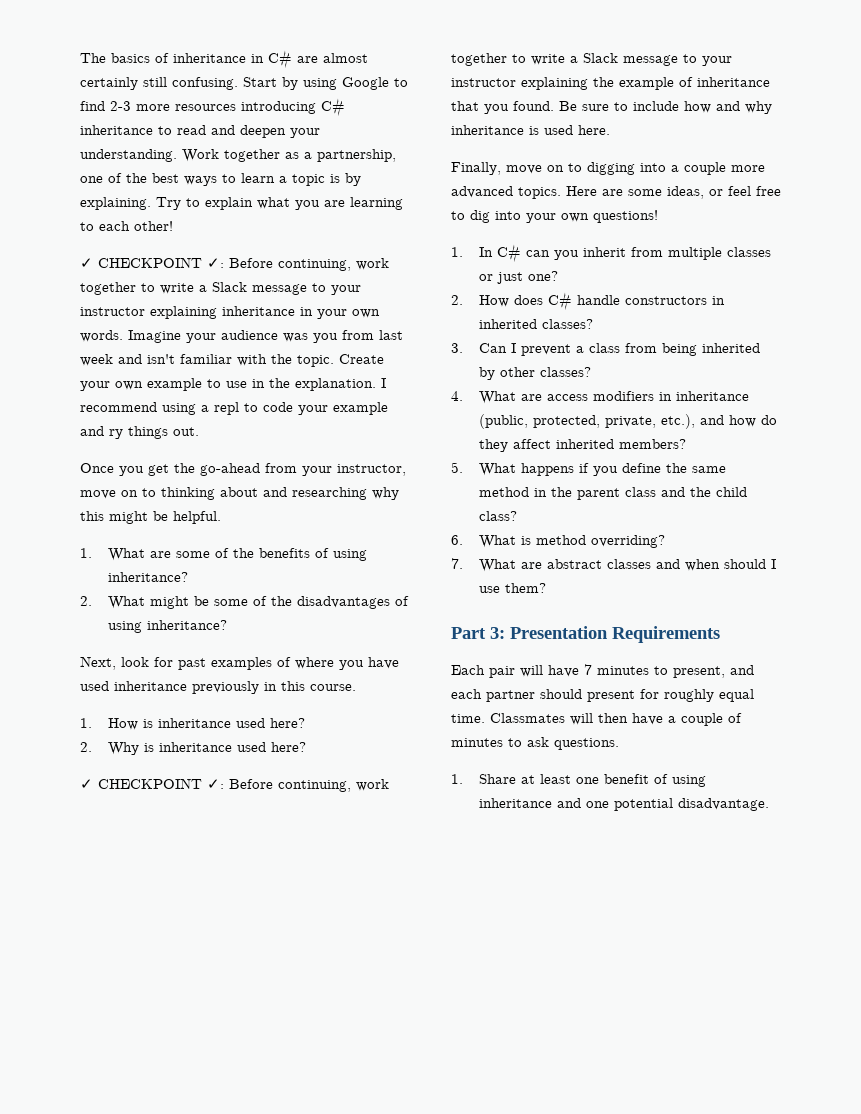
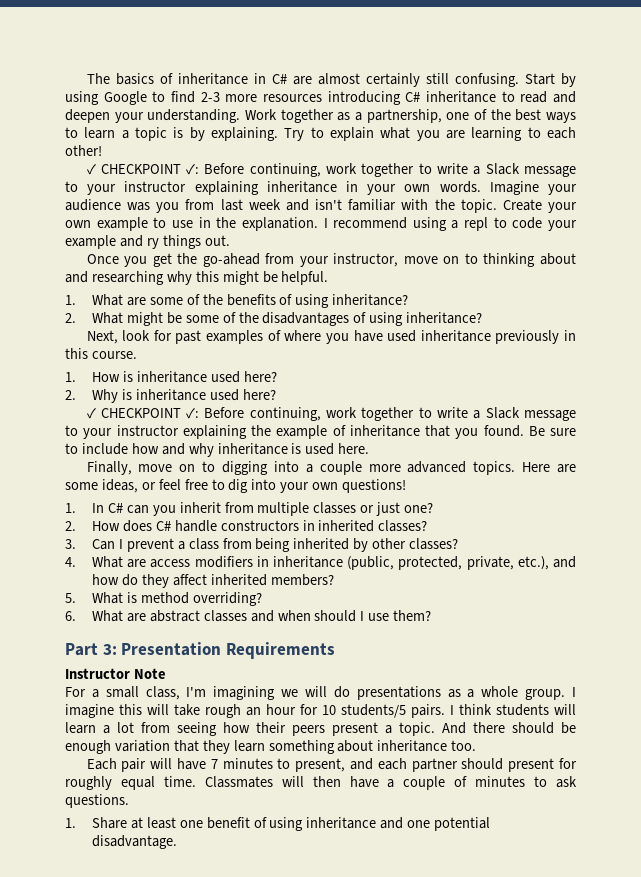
- 5. What happens if you define the same method in the parent class and the child class?
- 6. What is method overriding?
+ 5. What is method overriding?
- 7. What are abstract classes and when should I use them?
+ 6. What are abstract classes and when should I use them?
+ Instructor Note
+ For a small class, I'm imagining we will do presentations as a whole group. I imagine this will take rough an hour for 10 students/5 pairs. I think students will learn a lot from seeing how their peers present a topic. And there should be enough variation that they learn something about inheritance too.

